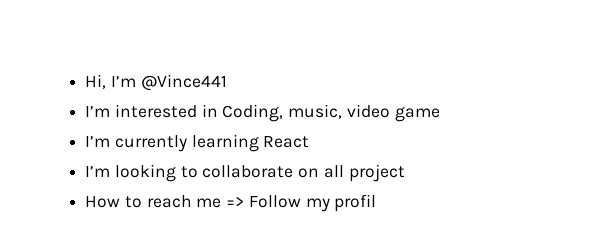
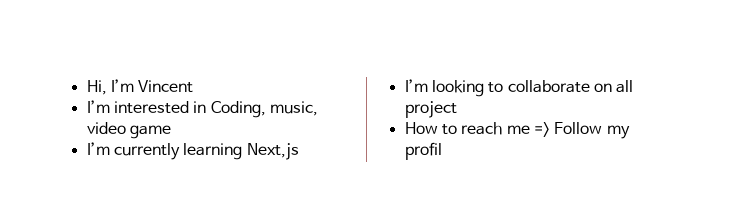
- Hi, I’m @Vince441
+ Hi, I’m Vincent
- I’m currently learning React
+ I’m currently learning Next,js

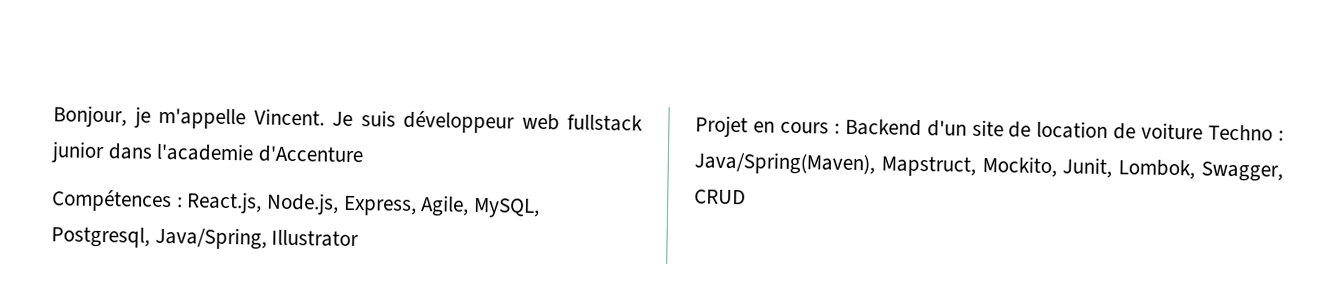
- Hi, I’m Vincent
- I’m interested in Coding, music, video game
- I’m currently learning Next,js
- I’m looking to collaborate on all project
- How to reach me => Follow my profil
+ Bonjour, je m'appelle Vincent. Je suis développeur web fullstack junior dans l'academie d'Accenture
+ Compétences : React.js, Node.js, Express, Agile, MySQL, Postgresql, Java/Spring, Illustrator
+ Projet en cours : Backend d'un site de location de voiture Techno : Java/Spring(Maven), Mapstruct, Mockito, Junit, Lombok, Swagger, CRUD

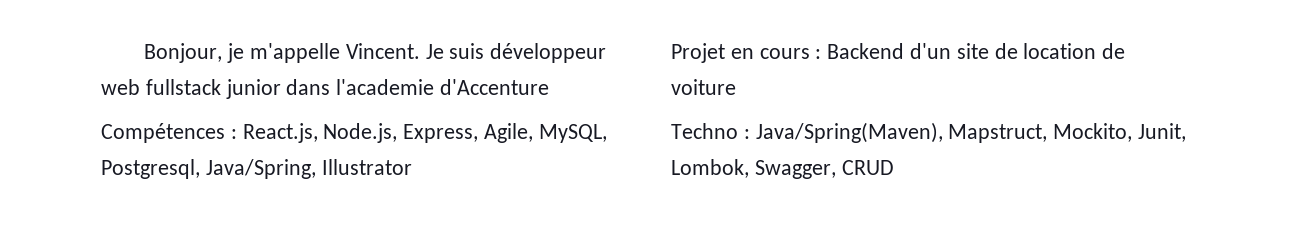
- Projet en cours : Backend d'un site de location de voiture Techno : Java/Spring(Maven), Mapstruct, Mockito, Junit, Lombok, Swagger, CRUD
+ Projet en cours : Backend d'un site de location de voiture
+ Techno : Java/Spring(Maven), Mapstruct, Mockito, Junit, Lombok, Swagger, CRUD

